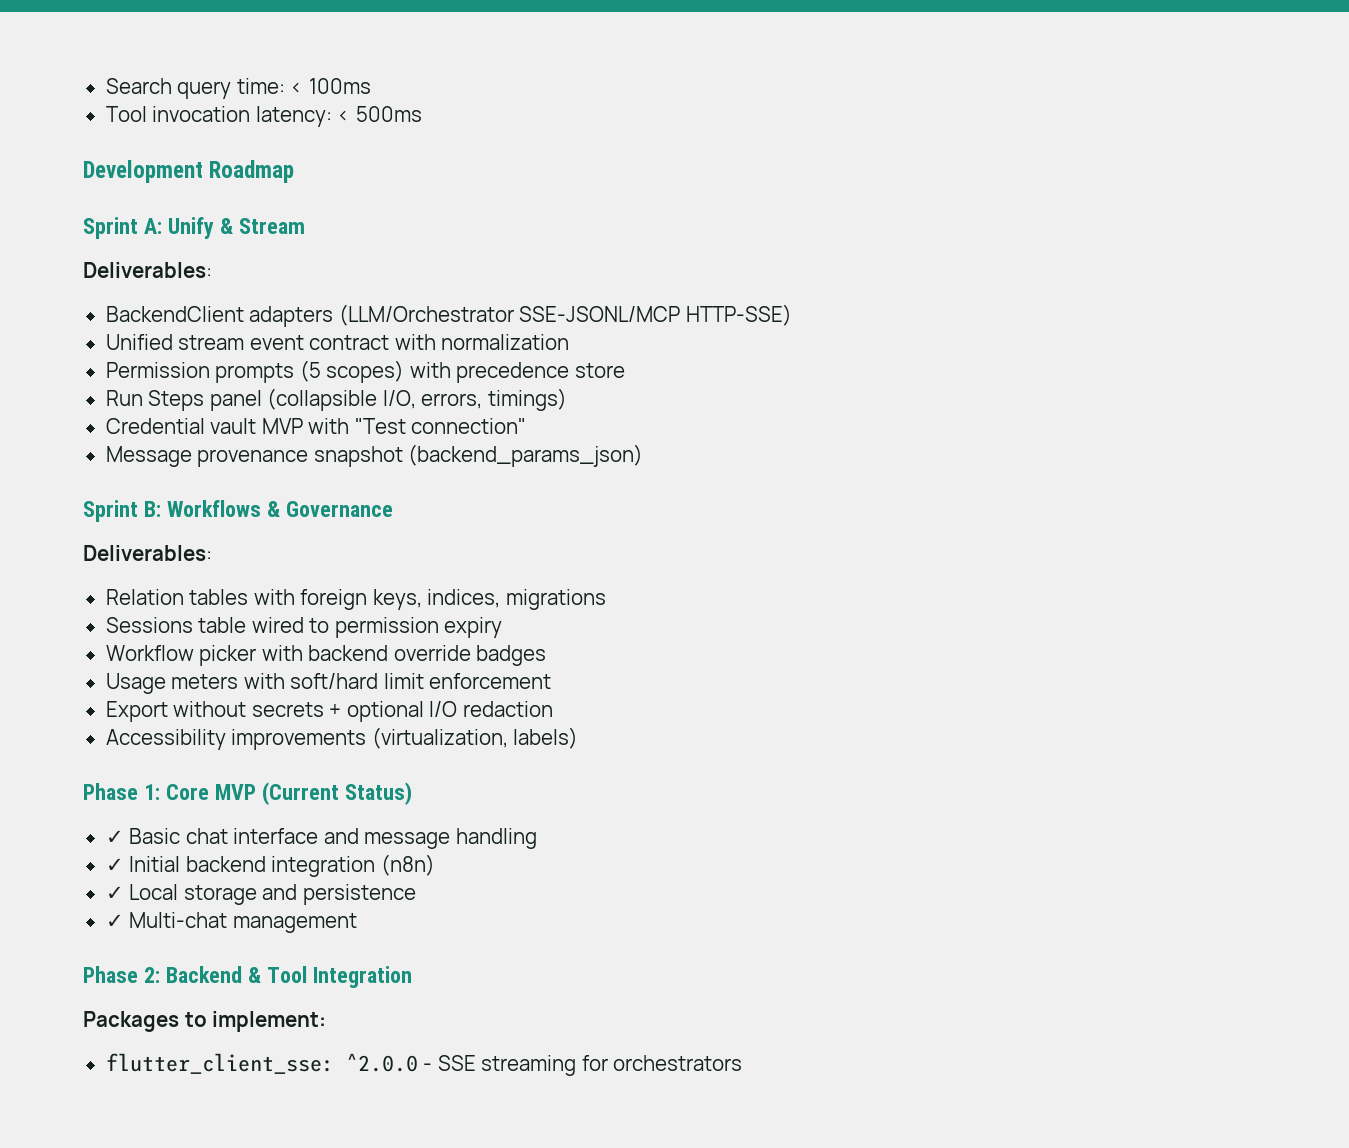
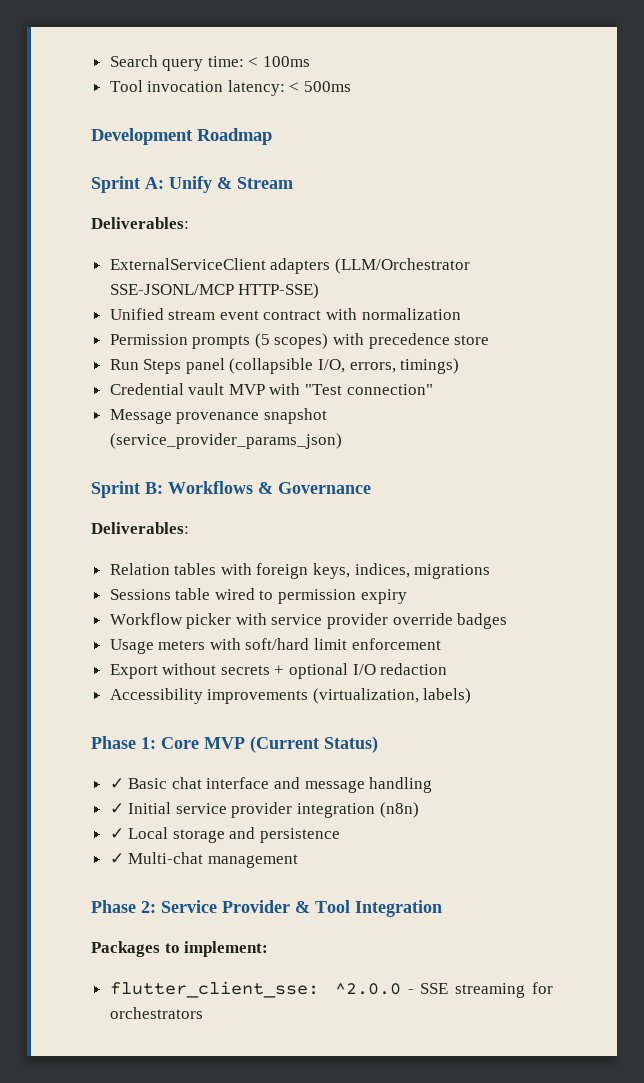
- BackendClient adapters (LLM/Orchestrator SSE-JSONL/MCP HTTP-SSE)
+ ExternalServiceClient adapters (LLM/Orchestrator SSE-JSONL/MCP HTTP-SSE)
- Message provenance snapshot (backend_params_json)
+ Message provenance snapshot (service_provider_params_json)
- Workflow picker with backend override badges
+ Workflow picker with service provider override badges
- ✓ Initial backend integration (n8n)
+ ✓ Initial service provider integration (n8n)
- Phase 2: Backend & Tool Integration
+ Phase 2: Service Provider & Tool Integration

